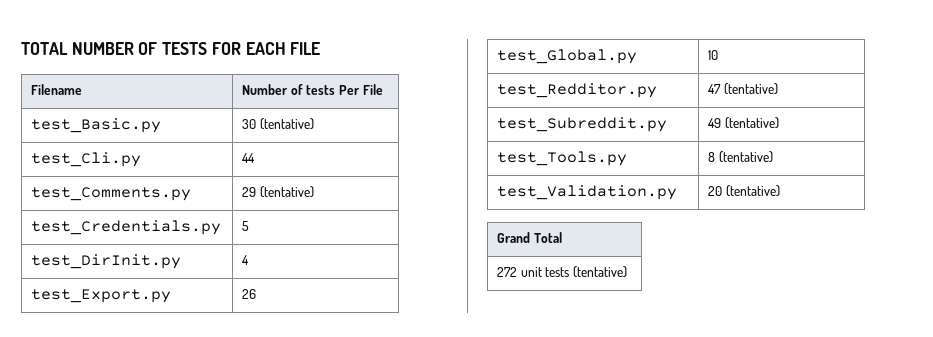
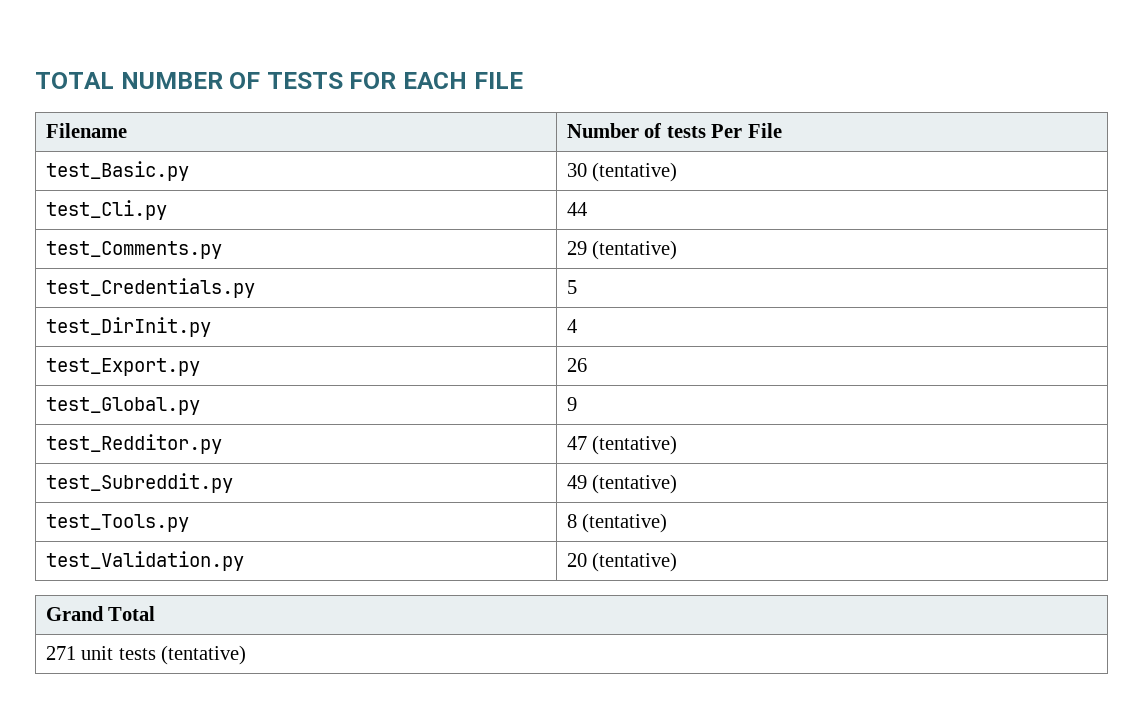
- test_Global.py | 10
+ test_Global.py | 9
- 272 unit tests (tentative)
+ 271 unit tests (tentative)

